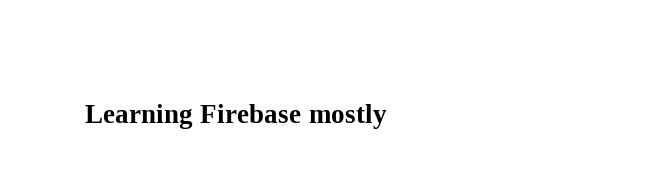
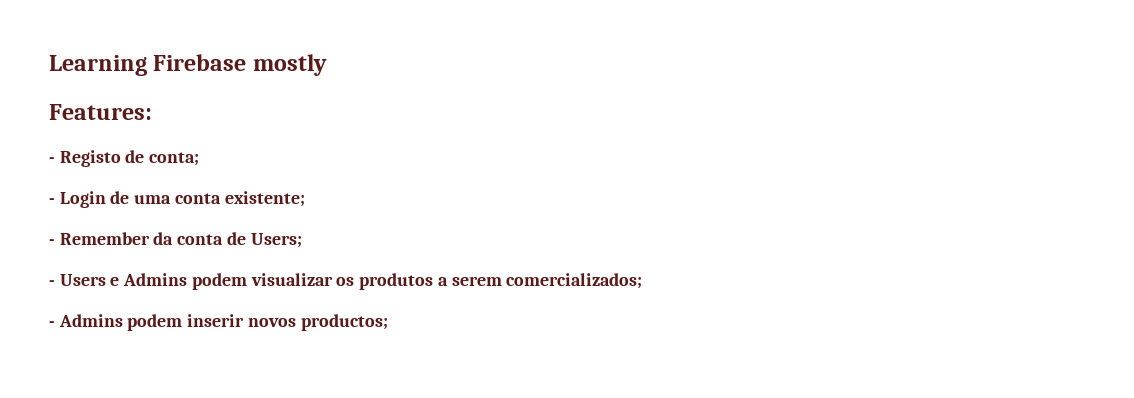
+ Features:
+ - Registo de conta;
+ - Login de uma conta existente;
+ - Remember da conta de Users;
+ - Users e Admins podem visualizar os produtos a serem comercializados;
+ - Admins podem inserir novos productos;

